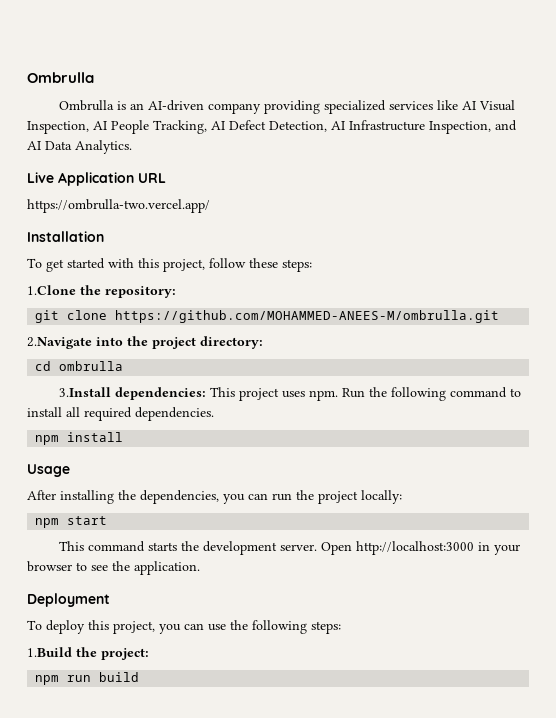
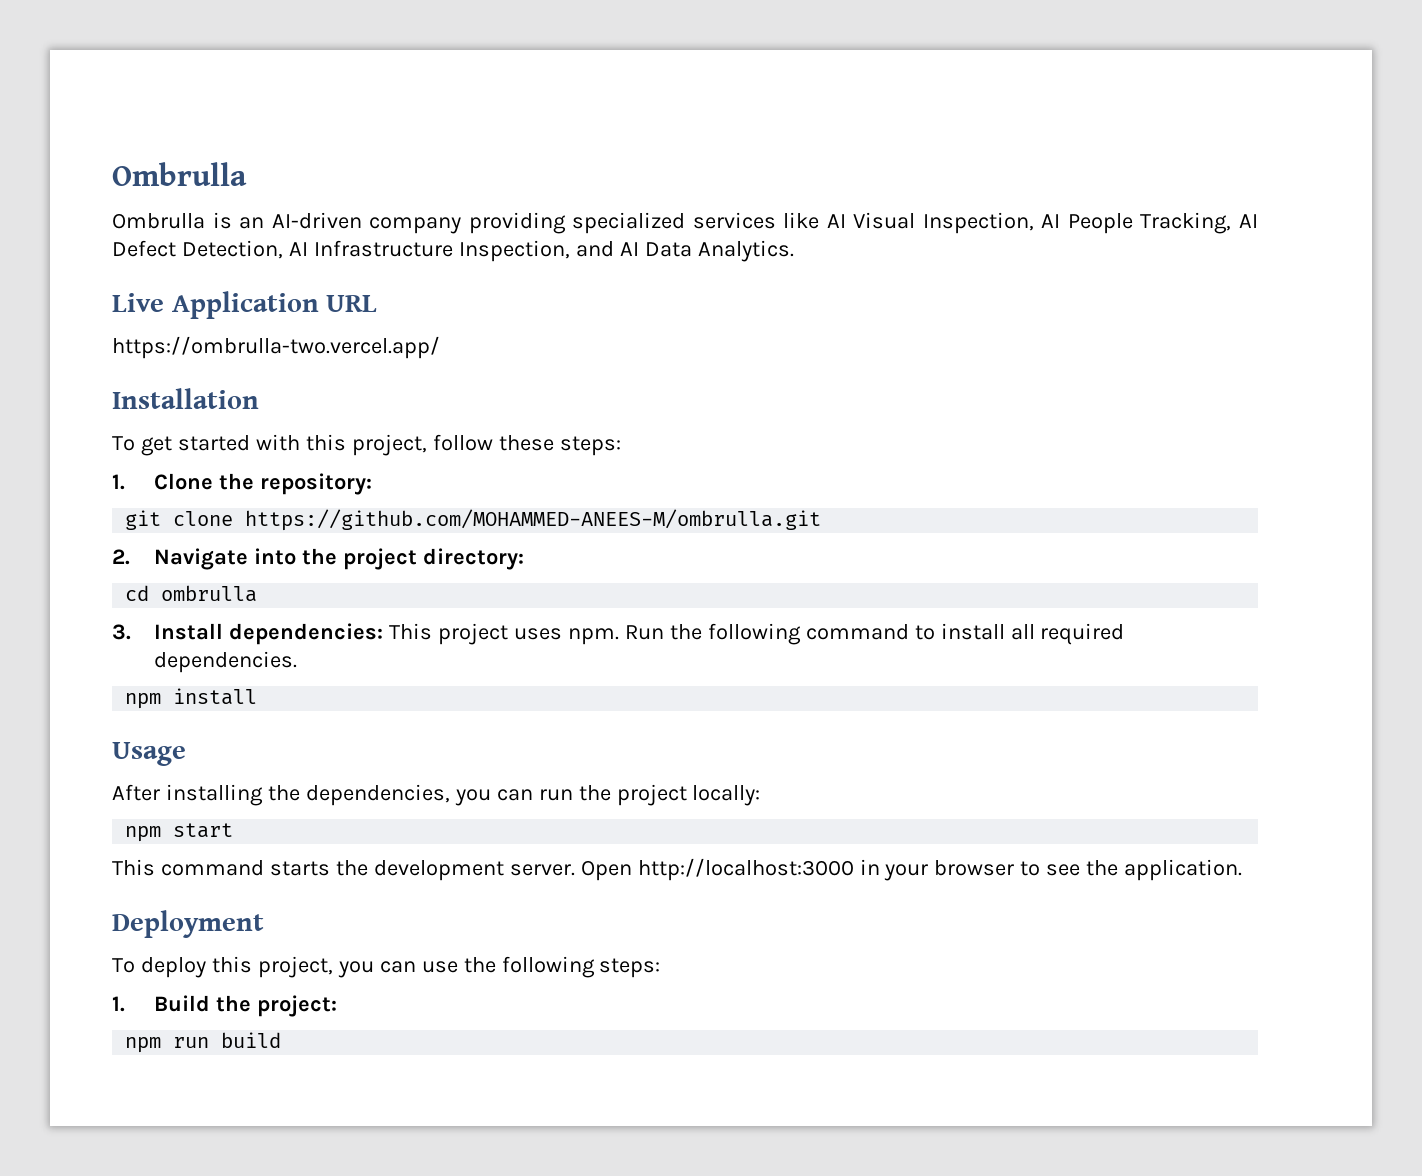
- 1.Clone the repository:
+ 1. Clone the repository:
- 2.Navigate into the project directory:
+ 2. Navigate into the project directory:
- 3.Install dependencies: This project uses npm.
+ 3. Install dependencies: This project uses npm.
- 1.Build the project:
+ 1. Build the project:

